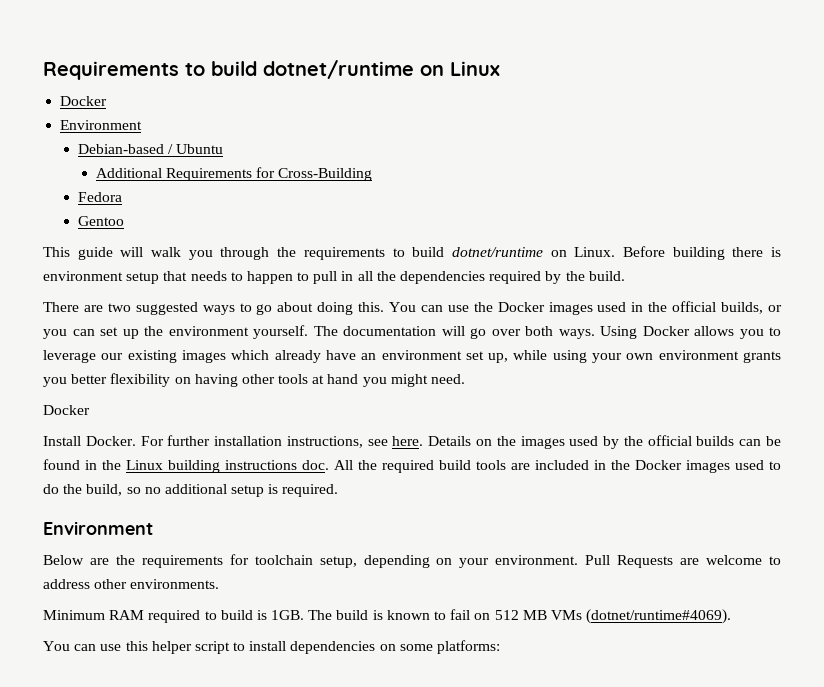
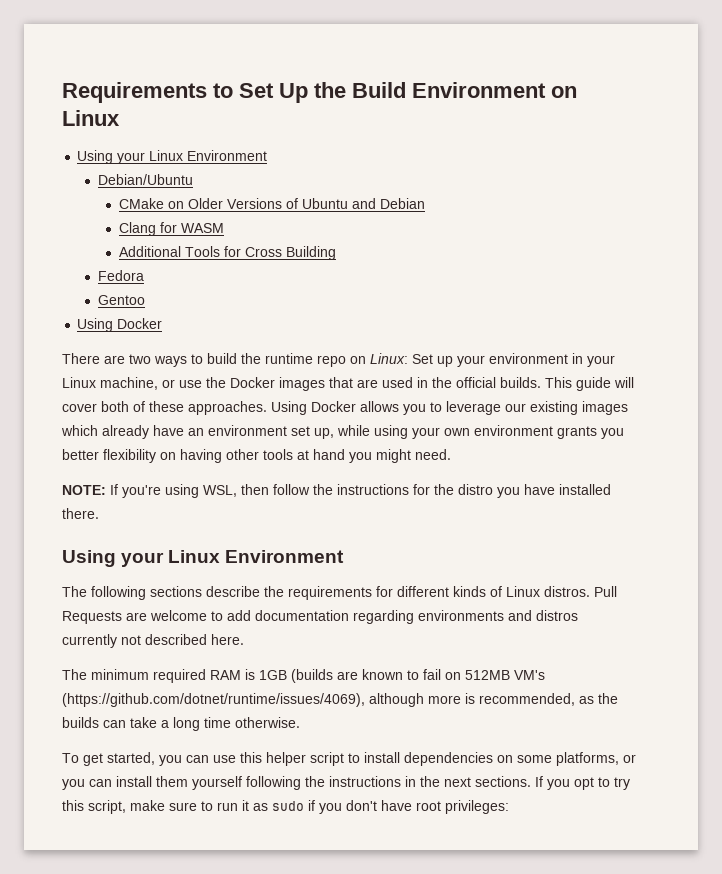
- Requirements to build dotnet/runtime on Linux
- Docker
- Environment
- Debian-based / Ubuntu
- Additional Requirements for Cross-Building
+ Requirements to Set Up the Build Environment on Linux
+ Using your Linux Environment
+ Debian/Ubuntu
+ CMake on Older Versions of Ubuntu and Debian
+ Clang for WASM
+ Additional Tools for Cross Building
  Fedora
  Gentoo
- This guide will walk you through the requirements to build dotnet/runtime on Linux. Before building there is environment setup that needs to happen to pull in all the dependencies required by the build.
+ Using Docker
- There are two suggested ways to go about doing this. You can use the Docker images used in the official builds, or you can set up the environment yourself. The documentation will go over both ways.
+ There are two ways to build the runtime repo on Linux: Set up your environment in your Linux machine, or use the Docker images that are used in the official builds. This guide will cover both of these approaches.
  Using Docker allows you to leverage our existing images which already have an environment set up, while using your own environment grants you better flexibility on having other tools at hand you might need.
- Docker
- Install Docker. For further installation instructions, see here. Details on the images used by the official builds can be found in the Linux building instructions doc. All the required build tools are included in the Docker images used to do the build, so no additional setup is required.
- Environment
- Below are the requirements for toolchain setup, depending on your environment.
+ NOTE: If you're using WSL, then follow the instructions for the distro you have installed there.
+ Using your Linux Environment
+ The following sections describe the requirements for different kinds of Linux distros.
- Pull Requests are welcome to address other environments.
- Minimum RAM required to build is 1GB. The build is known to fail on 512 MB VMs (dotnet/runtime#4069).
- You can use this helper script to install dependencies on some platforms:
+ Pull Requests are welcome to add documentation regarding environments and distros currently not described here.
+ The minimum required RAM is 1GB (builds are known to fail on 512MB VM's (https://github.com/dotnet/runtime/issues/4069), although more is recommended, as the builds can take a long time otherwise.
+ To get started, you can use this helper script to install dependencies on some platforms, or you can install them yourself following the instructions in the next sections. If you opt to try this script, make sure to run it as sudo if you don't have root privileges:

